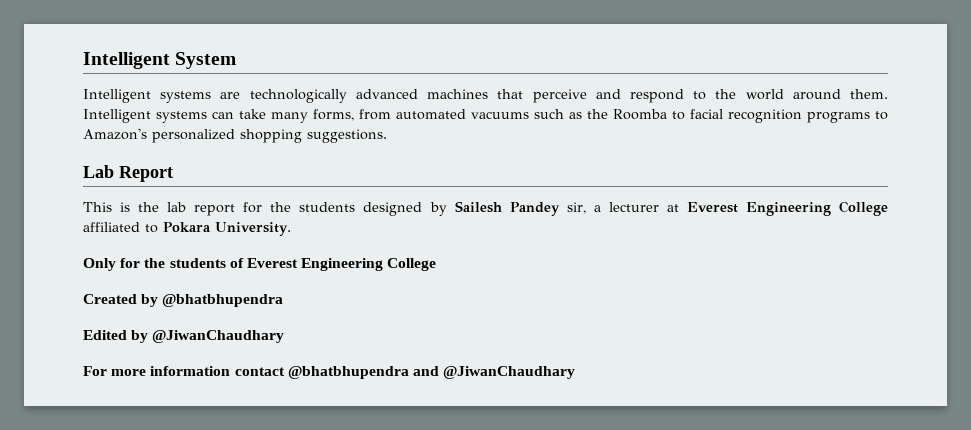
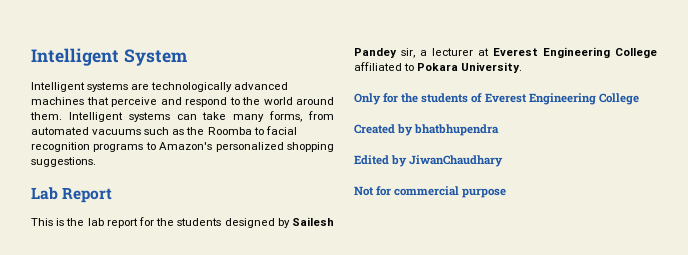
- Created by @bhatbhupendra
+ Created by bhatbhupendra
- Edited by @JiwanChaudhary
- For more information contact @bhatbhupendra and @JiwanChaudhary
+ Edited by JiwanChaudhary
+ Not for commercial purpose

